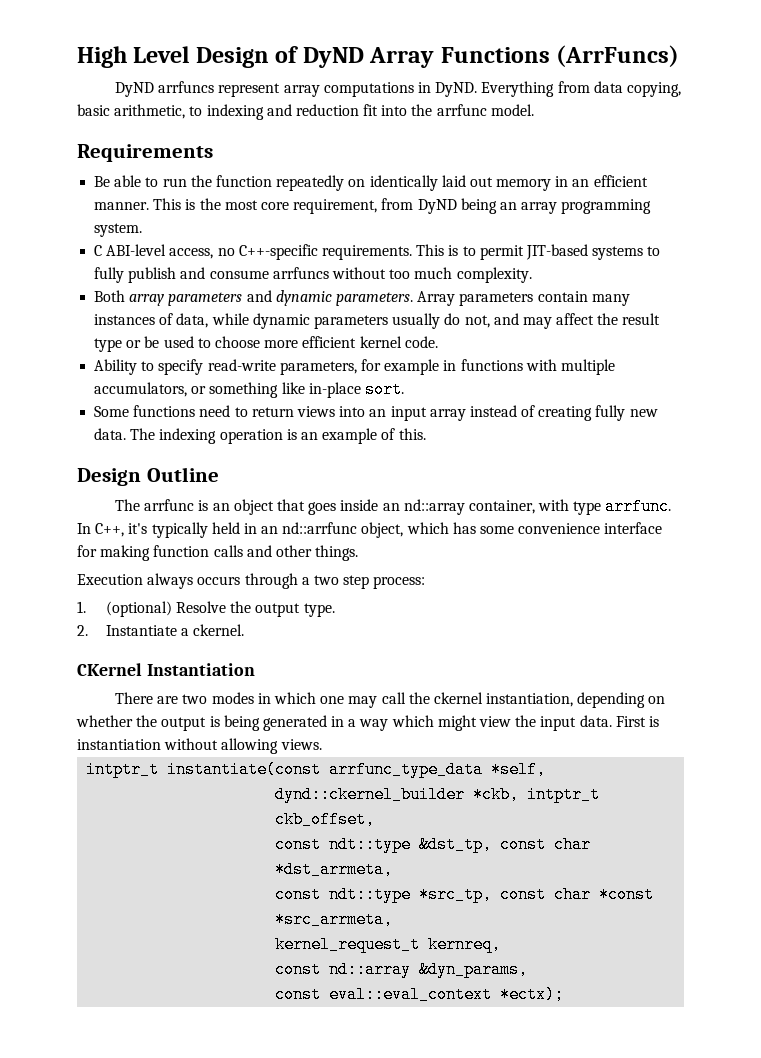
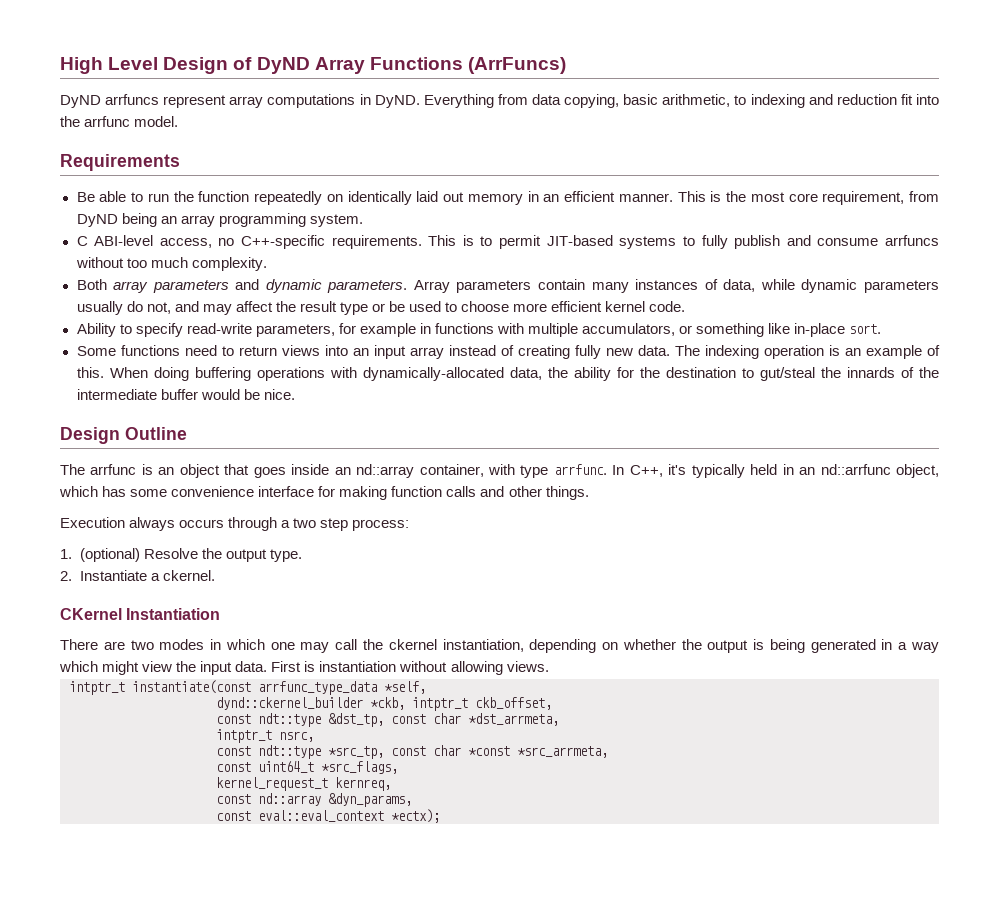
+ When doing buffering operations with dynamically-allocated data, the ability for the destination to gut/steal the innards of the intermediate buffer would be nice.
+ intptr_t nsrc,
+ const uint64_t *src_flags,

